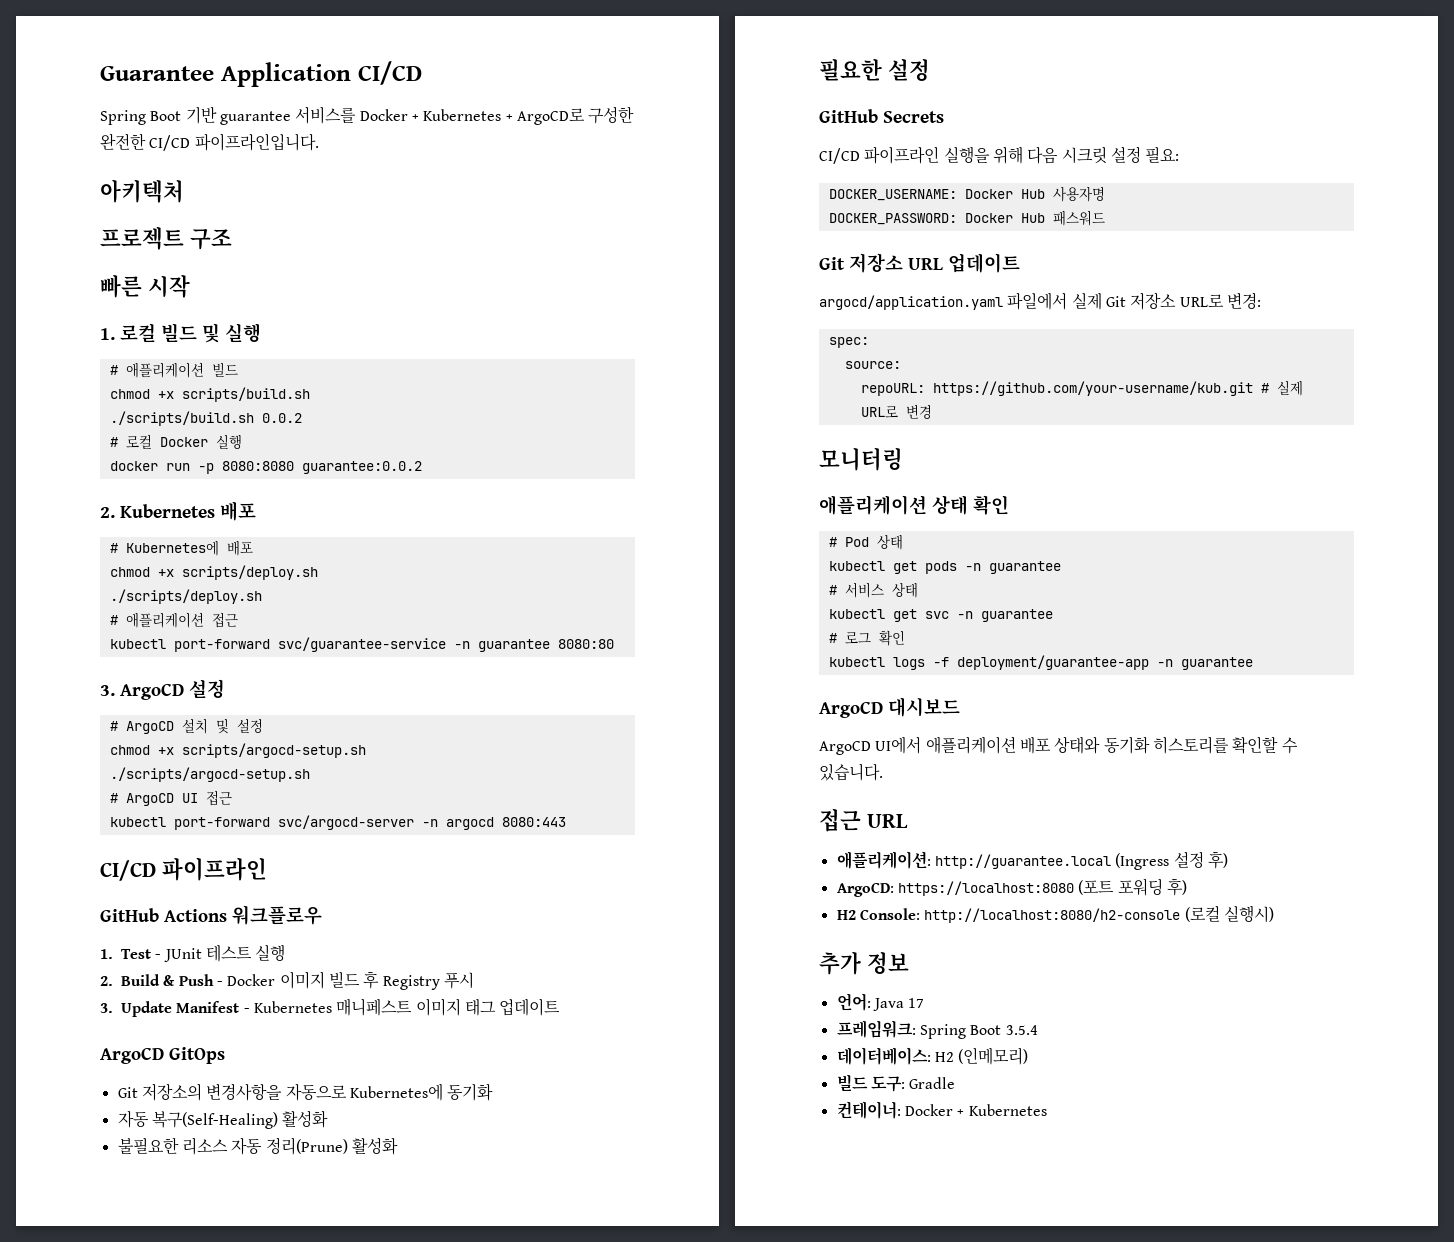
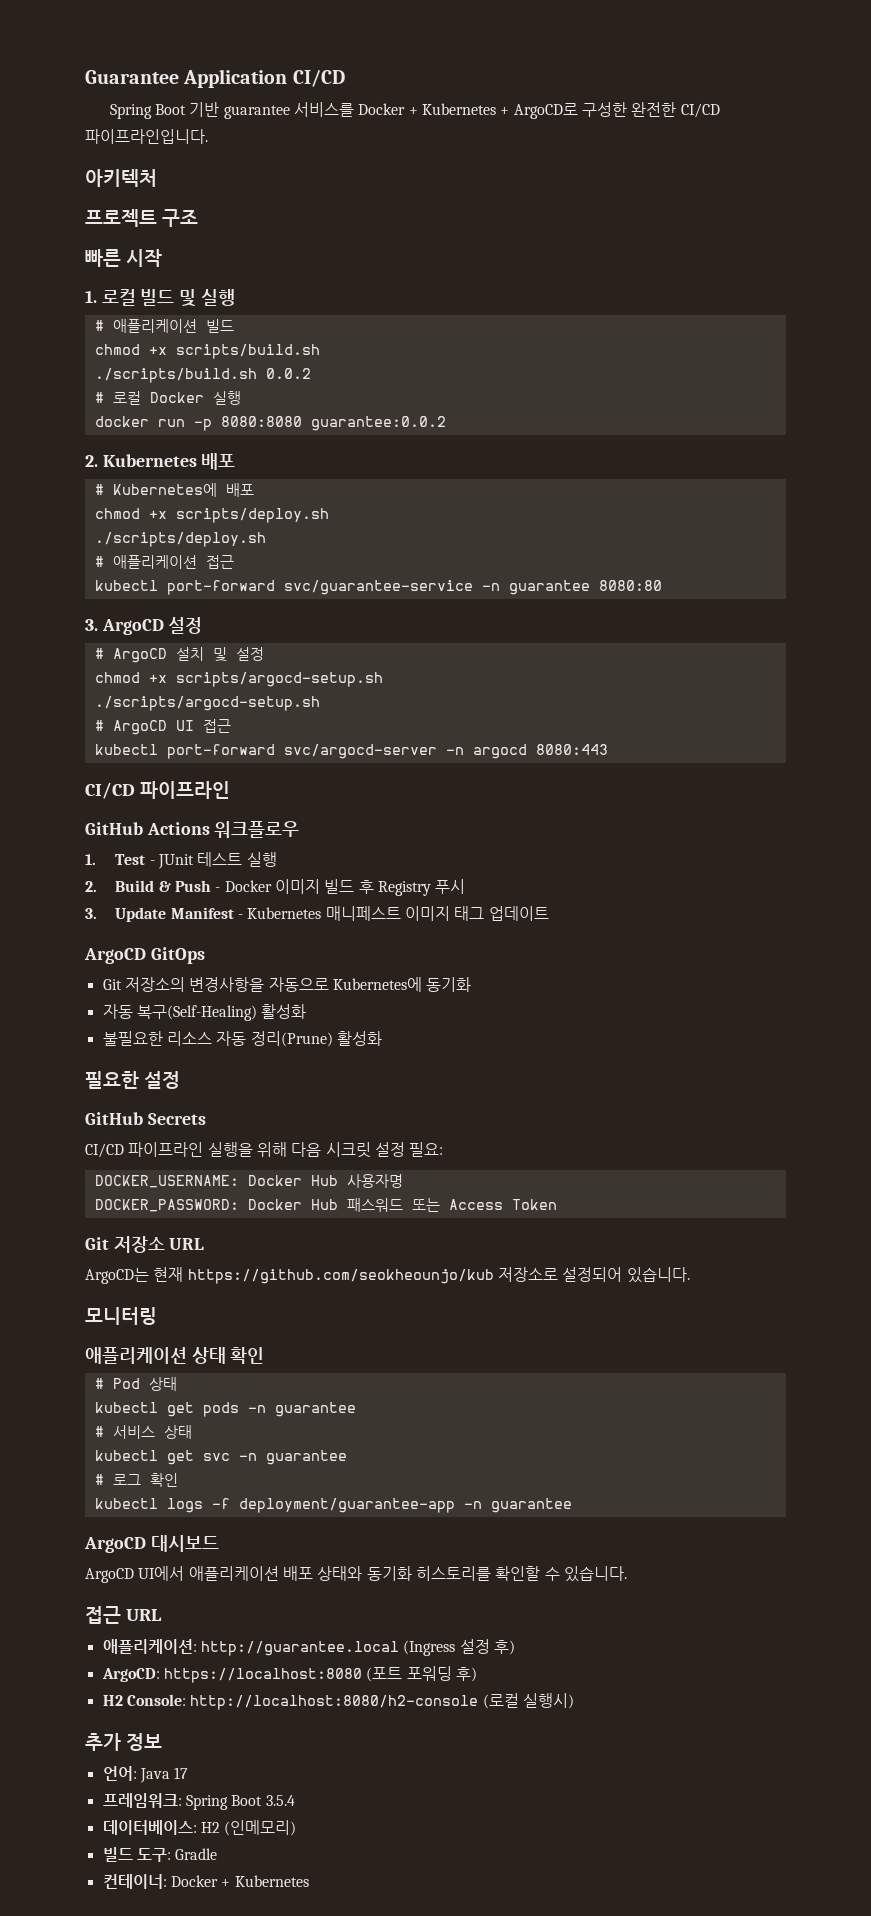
- DOCKER_PASSWORD: Docker Hub 패스워드
+ DOCKER_PASSWORD: Docker Hub 패스워드 또는 Access Token
- Git 저장소 URL 업데이트
- argocd/application.yaml 파일에서 실제 Git 저장소 URL로 변경:
- spec:
- source:
- repoURL: https://github.com/your-username/kub.git # 실제 URL로 변경
+ Git 저장소 URL
+ ArgoCD는 현재 https://github.com/seokheounjo/kub 저장소로 설정되어 있습니다.

